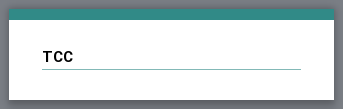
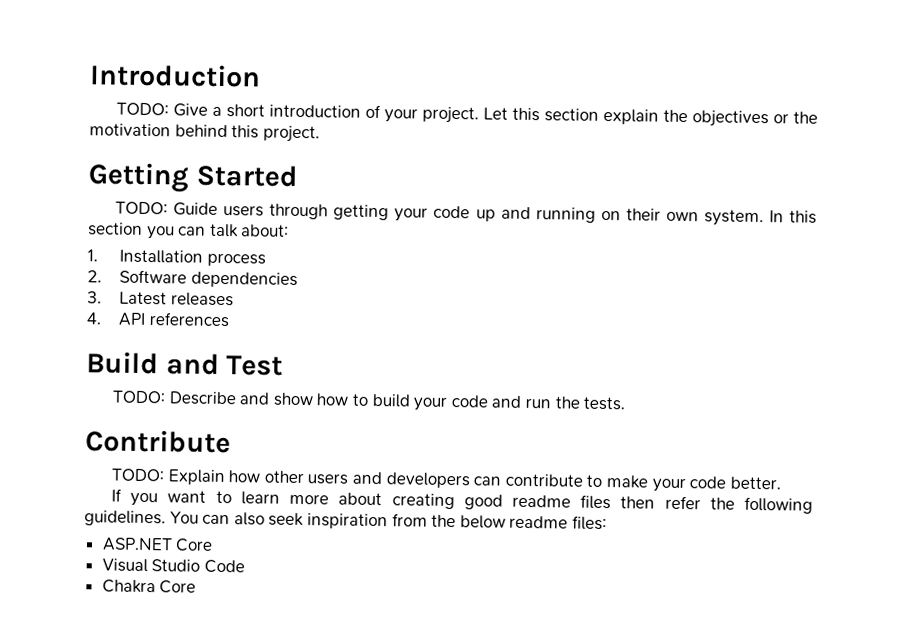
- TCC
+ Introduction
+ TODO: Give a short introduction of your project. Let this section explain the objectives or the motivation behind this project.
+ Getting Started
+ TODO: Guide users through getting your code up and running on their own system. In this section you can talk about:
+ 1. Installation process
+ 2. Software dependencies
+ 3. Latest releases
+ 4. API references
+ Build and Test
+ TODO: Describe and show how to build your code and run the tests.
+ Contribute
+ TODO: Explain how other users and developers can contribute to make your code better.
+ If you want to learn more about creating good readme files then refer the following guidelines. You can also seek inspiration from the below readme files:
+ ASP.NET Core
+ Visual Studio Code
+ Chakra Core

